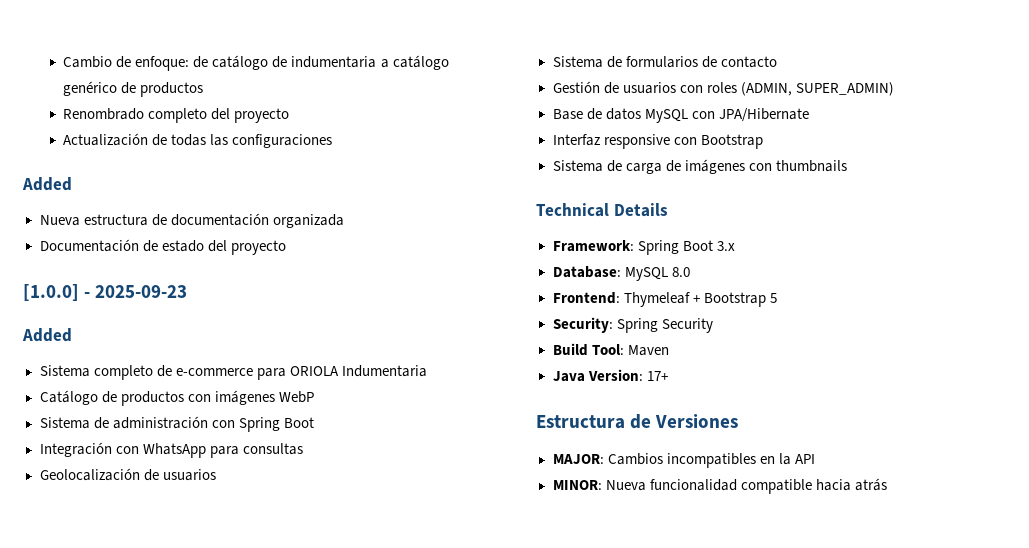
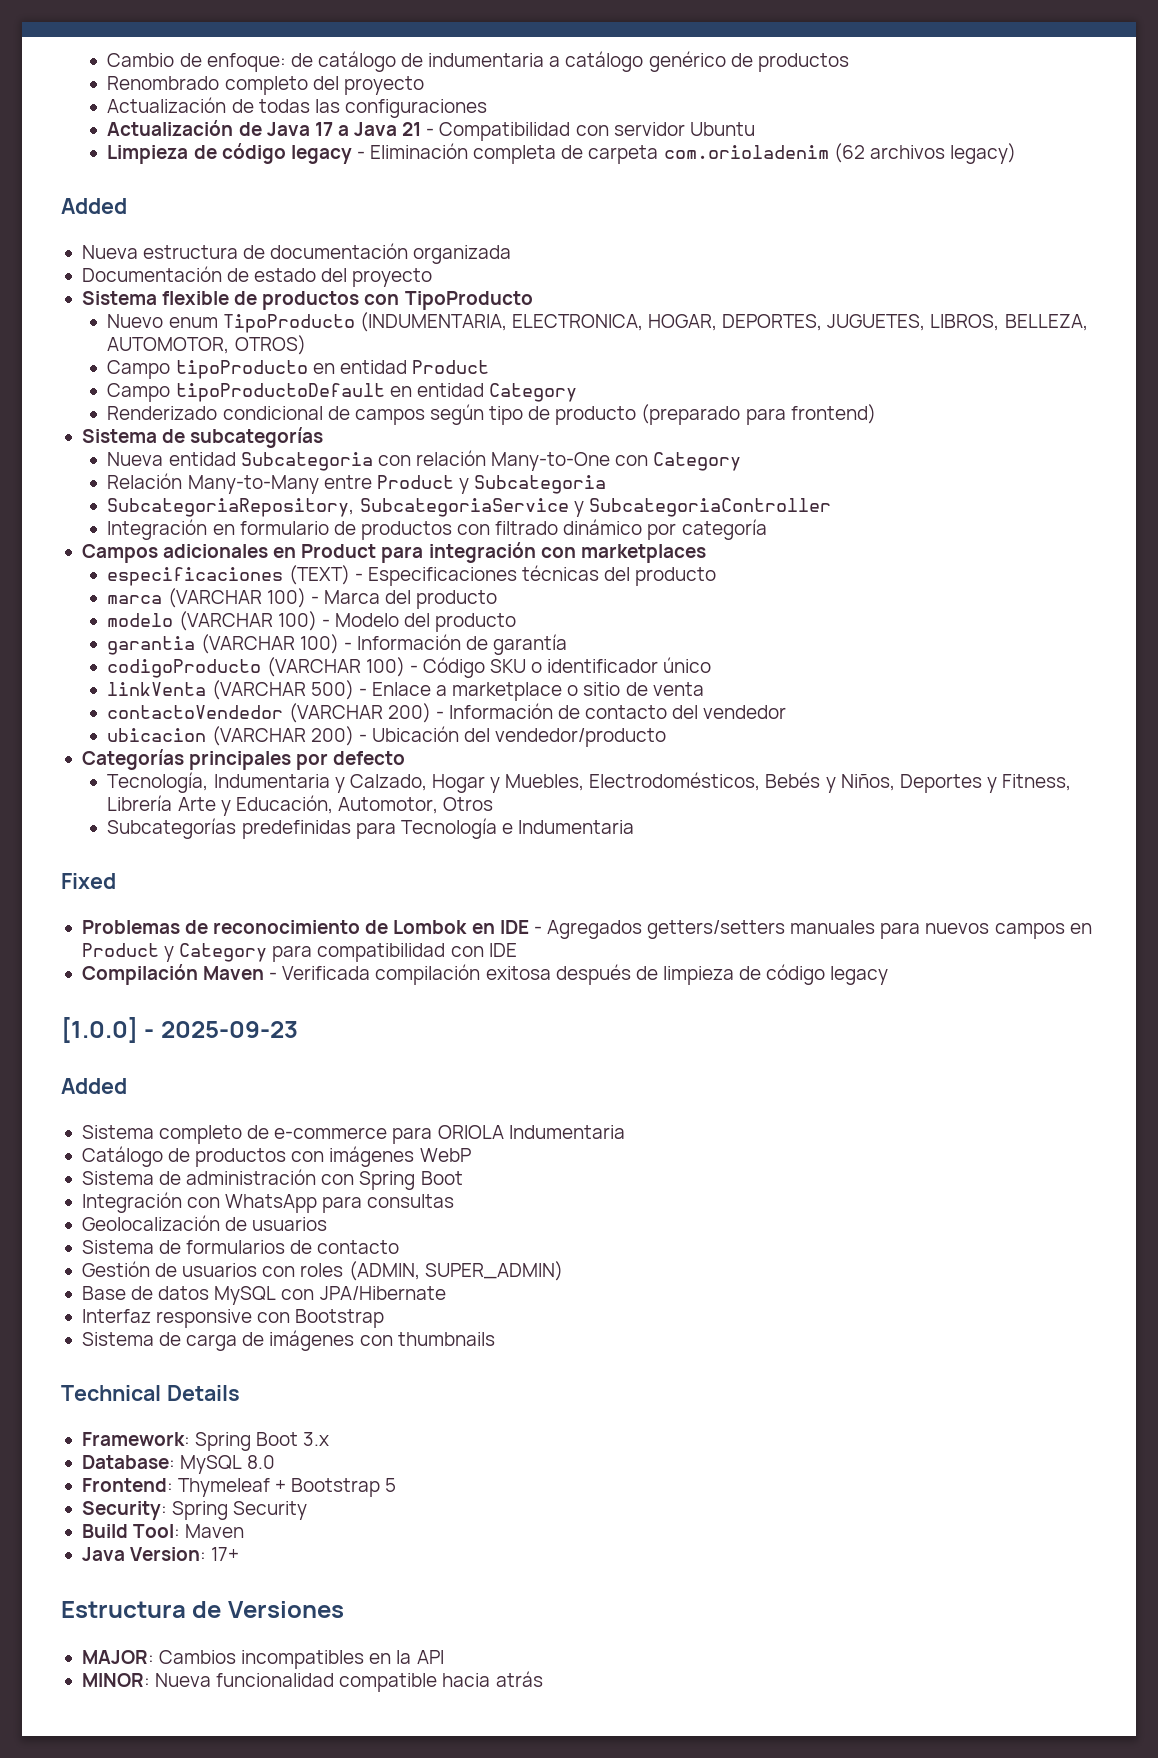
+ Actualización de Java 17 a Java 21 - Compatibilidad con servidor Ubuntu
+ Limpieza de código legacy - Eliminación completa de carpeta com.orioladenim (62 archivos legacy)
+ Sistema flexible de productos con TipoProducto
+ Nuevo enum TipoProducto (INDUMENTARIA, ELECTRONICA, HOGAR, DEPORTES, JUGUETES, LIBROS, BELLEZA, AUTOMOTOR, OTROS)
+ Campo tipoProducto en entidad Product
+ Campo tipoProductoDefault en entidad Category
+ Renderizado condicional de campos según tipo de producto (preparado para frontend)
+ Sistema de subcategorías
+ Nueva entidad Subcategoria con relación Many-to-One con Category
+ Relación Many-to-Many entre Product y Subcategoria
+ SubcategoriaRepository, SubcategoriaService y SubcategoriaController
+ Integración en formulario de productos con filtrado dinámico por categoría
+ Campos adicionales en Product para integración con marketplaces
+ especificaciones (TEXT) - Especificaciones técnicas del producto
+ marca (VARCHAR 100) - Marca del producto
+ modelo (VARCHAR 100) - Modelo del producto
+ garantia (VARCHAR 100) - Información de garantía
+ codigoProducto (VARCHAR 100) - Código SKU o identificador único
+ linkVenta (VARCHAR 500) - Enlace a marketplace o sitio de venta
+ contactoVendedor (VARCHAR 200) - Información de contacto del vendedor
+ ubicacion (VARCHAR 200) - Ubicación del vendedor/producto
+ Categorías principales por defecto
+ Tecnología, Indumentaria y Calzado, Hogar y Muebles, Electrodomésticos, Bebés y Niños, Deportes y Fitness, Librería Arte y Educación, Automotor, Otros
+ Subcategorías predefinidas para Tecnología e Indumentaria
+ Fixed
+ Problemas de reconocimiento de Lombok en IDE - Agregados getters/setters manuales para nuevos campos en Product y Category para compatibilidad con IDE
+ Compilación Maven - Verificada compilación exitosa después de limpieza de código legacy

